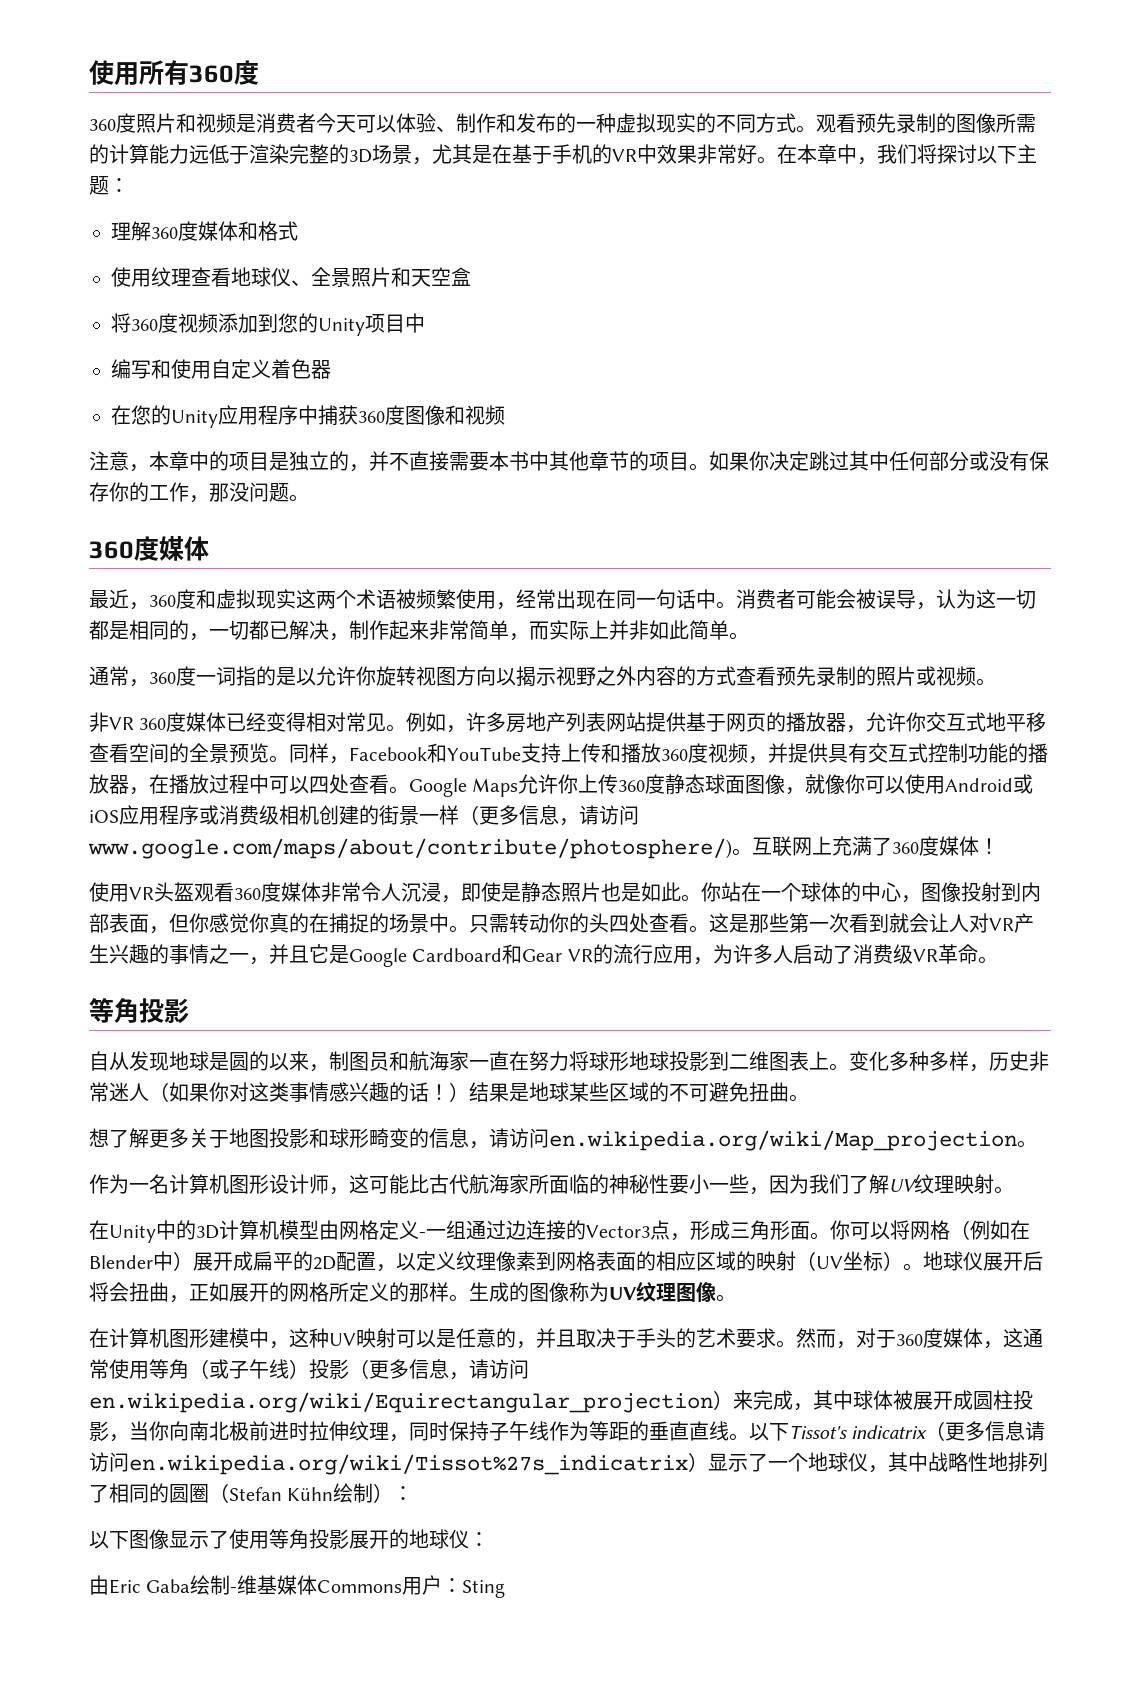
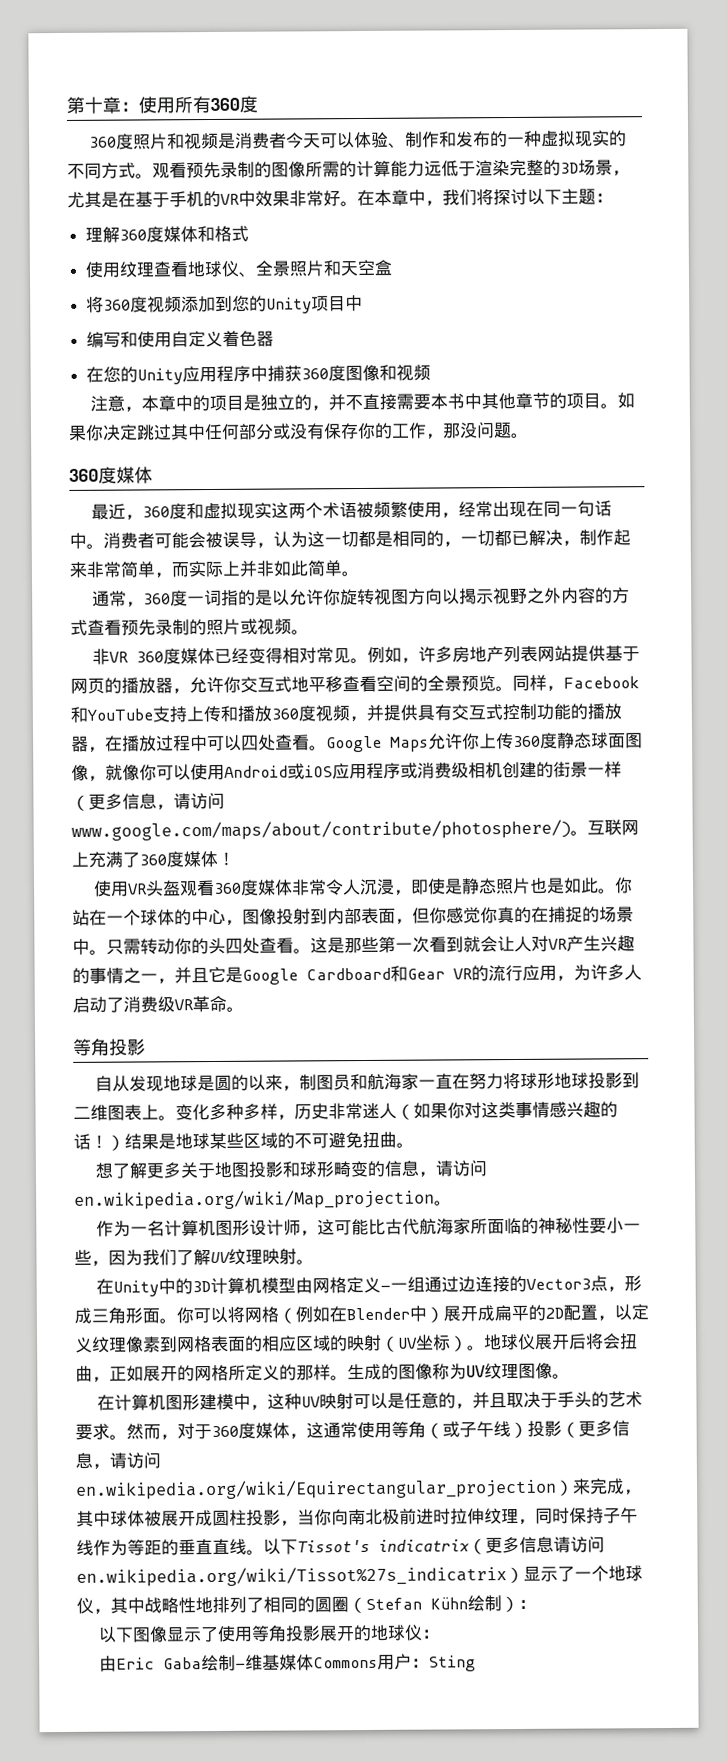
- 使用所有360度
+ 第十章：使用所有360度

